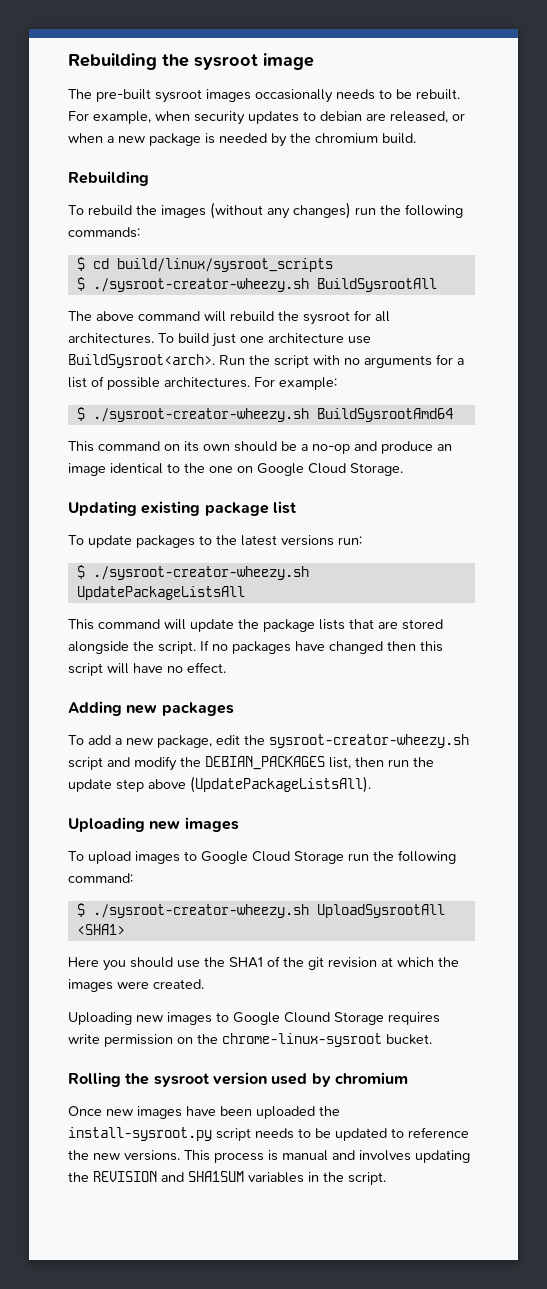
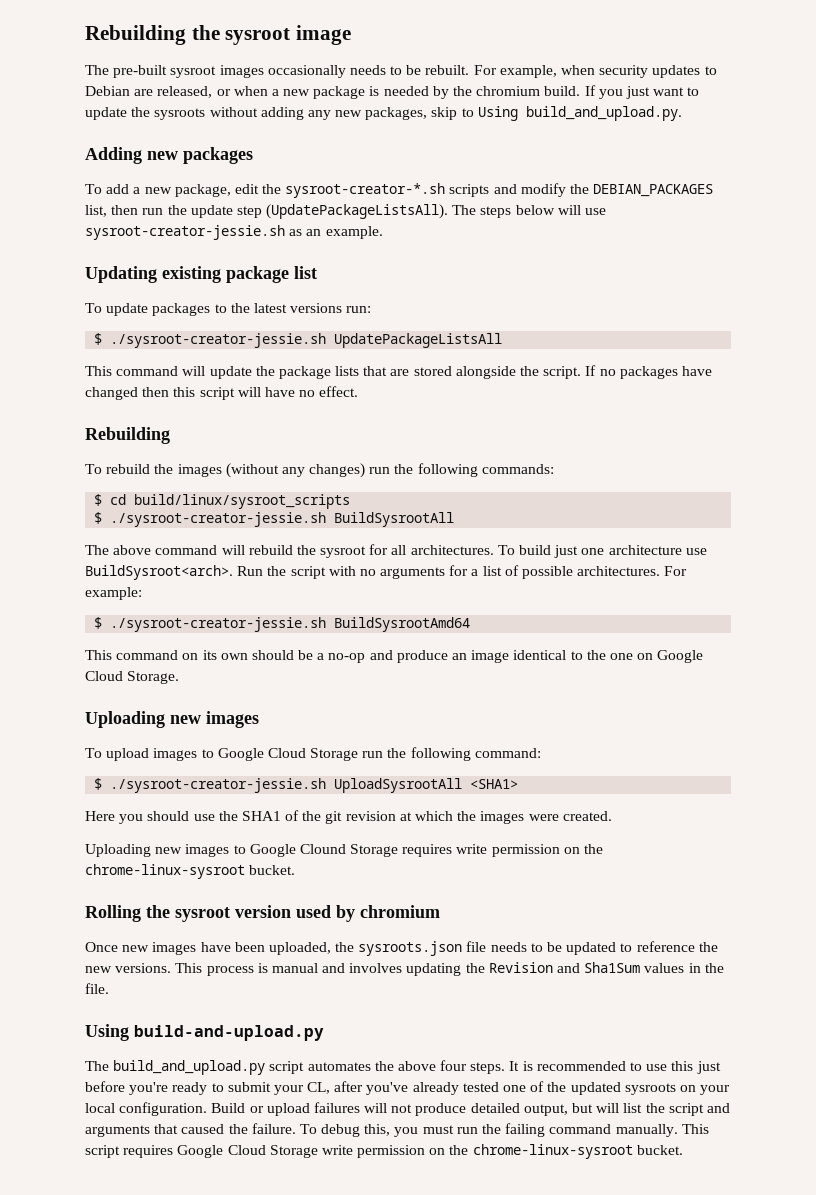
- For example, when security updates to debian are released, or when a new package is needed by the chromium build.
+ For example, when security updates to Debian are released, or when a new package is needed by the chromium build. If you just want to update the sysroots without adding any new packages, skip to Using build_and_upload.py.
+ Adding new packages
+ To add a new package, edit the sysroot-creator-*.sh scripts and modify the DEBIAN_PACKAGES list, then run the update step (UpdatePackageListsAll). The steps below will use sysroot-creator-jessie.sh as an example.
+ Updating existing package list
+ To update packages to the latest versions run:
+ $ ./sysroot-creator-jessie.sh UpdatePackageListsAll
+ This command will update the package lists that are stored alongside the script. If no packages have changed then this script will have no effect.
- $ ./sysroot-creator-wheezy.sh BuildSysrootAll
+ $ ./sysroot-creator-jessie.sh BuildSysrootAll
- $ ./sysroot-creator-wheezy.sh BuildSysrootAmd64
+ $ ./sysroot-creator-jessie.sh BuildSysrootAmd64
- Updating existing package list
- To update packages to the latest versions run:
- $ ./sysroot-creator-wheezy.sh UpdatePackageListsAll
- This command will update the package lists that are stored alongside the script. If no packages have changed then this script will have no effect.
- Adding new packages
- To add a new package, edit the sysroot-creator-wheezy.sh script and modify the DEBIAN_PACKAGES list, then run the update step above (UpdatePackageListsAll).
- $ ./sysroot-creator-wheezy.sh UploadSysrootAll <SHA1>
+ $ ./sysroot-creator-jessie.sh UploadSysrootAll <SHA1>
- Once new images have been uploaded the install-sysroot.py script needs to be updated to reference the new versions.
+ Once new images have been uploaded, the sysroots.json file needs to be updated to reference the new versions.
- This process is manual and involves updating the REVISION and SHA1SUM variables in the script.
+ This process is manual and involves updating the Revision and Sha1Sum values in the file.
+ Using build-and-upload.py
+ The build_and_upload.py script automates the above four steps. It is recommended to use this just before you're ready to submit your CL, after you've already tested one of the updated sysroots on your local configuration. Build or upload failures will not produce detailed output, but will list the script and arguments that caused the failure. To debug this, you must run the failing command manually. This script requires Google Cloud Storage write permission on the chrome-linux-sysroot bucket.

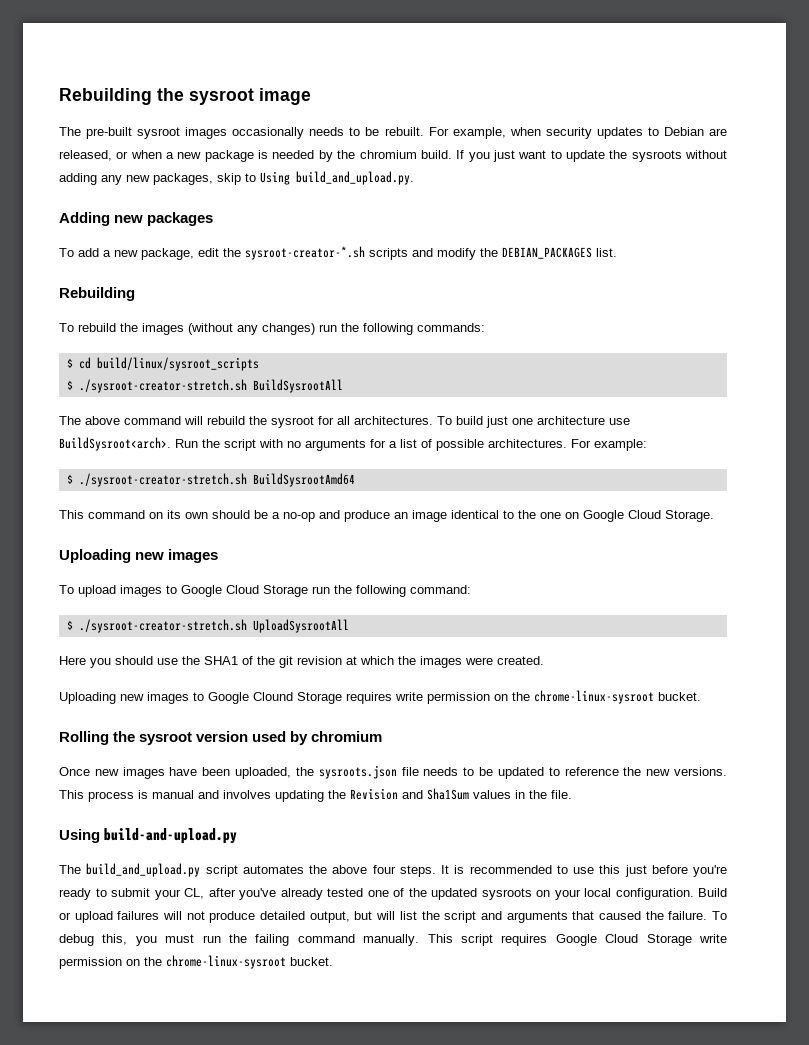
- To add a new package, edit the sysroot-creator-*.sh scripts and modify the DEBIAN_PACKAGES list, then run the update step (UpdatePackageListsAll). The steps below will use sysroot-creator-jessie.sh as an example.
- Updating existing package list
- To update packages to the latest versions run:
- $ ./sysroot-creator-jessie.sh UpdatePackageListsAll
- This command will update the package lists that are stored alongside the script. If no packages have changed then this script will have no effect.
+ To add a new package, edit the sysroot-creator-*.sh scripts and modify the DEBIAN_PACKAGES list.
- $ ./sysroot-creator-jessie.sh BuildSysrootAll
+ $ ./sysroot-creator-stretch.sh BuildSysrootAll
- $ ./sysroot-creator-jessie.sh BuildSysrootAmd64
+ $ ./sysroot-creator-stretch.sh BuildSysrootAmd64
- $ ./sysroot-creator-jessie.sh UploadSysrootAll <SHA1>
+ $ ./sysroot-creator-stretch.sh UploadSysrootAll

